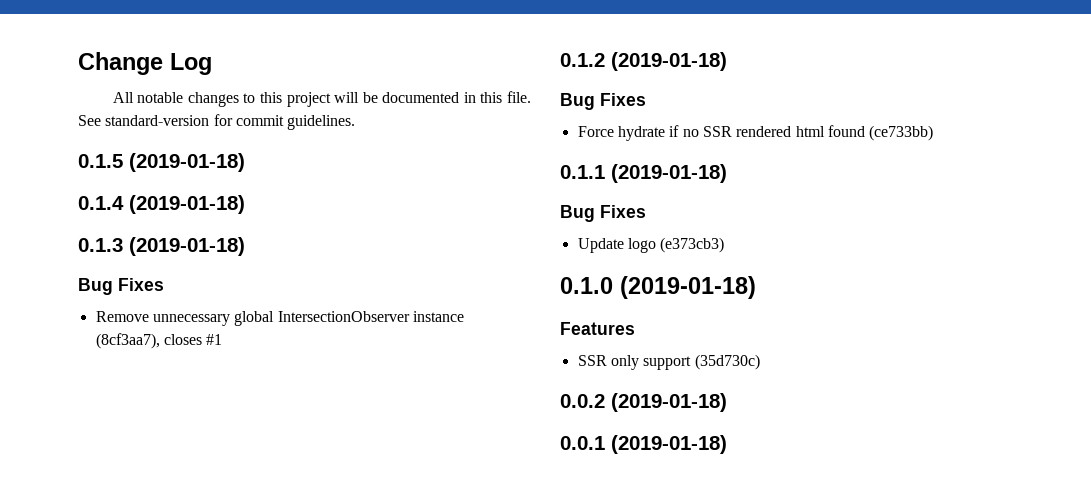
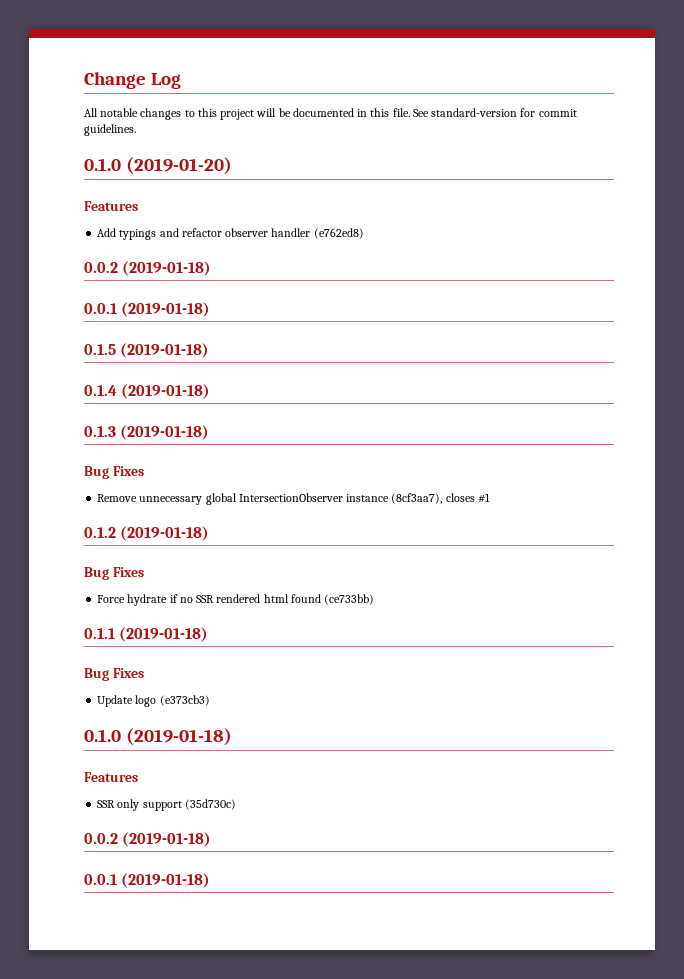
+ 0.1.0 (2019-01-20)
+ Features
+ Add typings and refactor observer handler (e762ed8)
+ 0.0.2 (2019-01-18)
+ 0.0.1 (2019-01-18)

